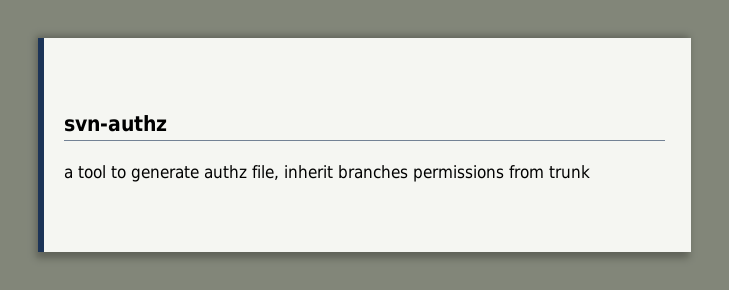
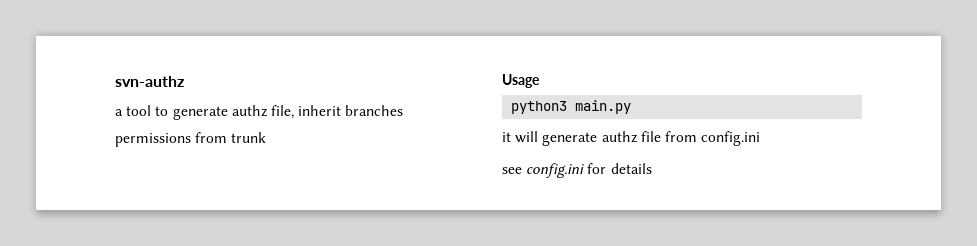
+ Usage
+ python3 main.py
+ it will generate authz file from config.ini
+ see config.ini for details

